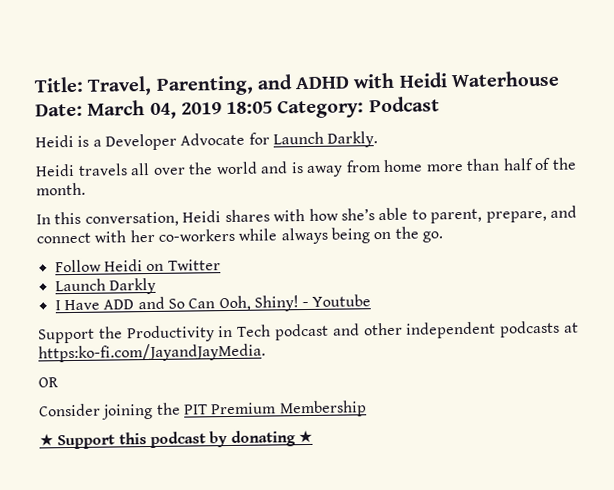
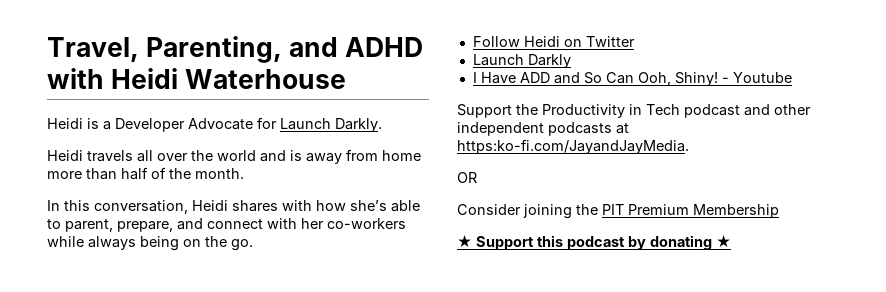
- Title: Travel, Parenting, and ADHD with Heidi Waterhouse Date: March 04, 2019 18:05 Category: Podcast
+ Travel, Parenting, and ADHD with Heidi Waterhouse

